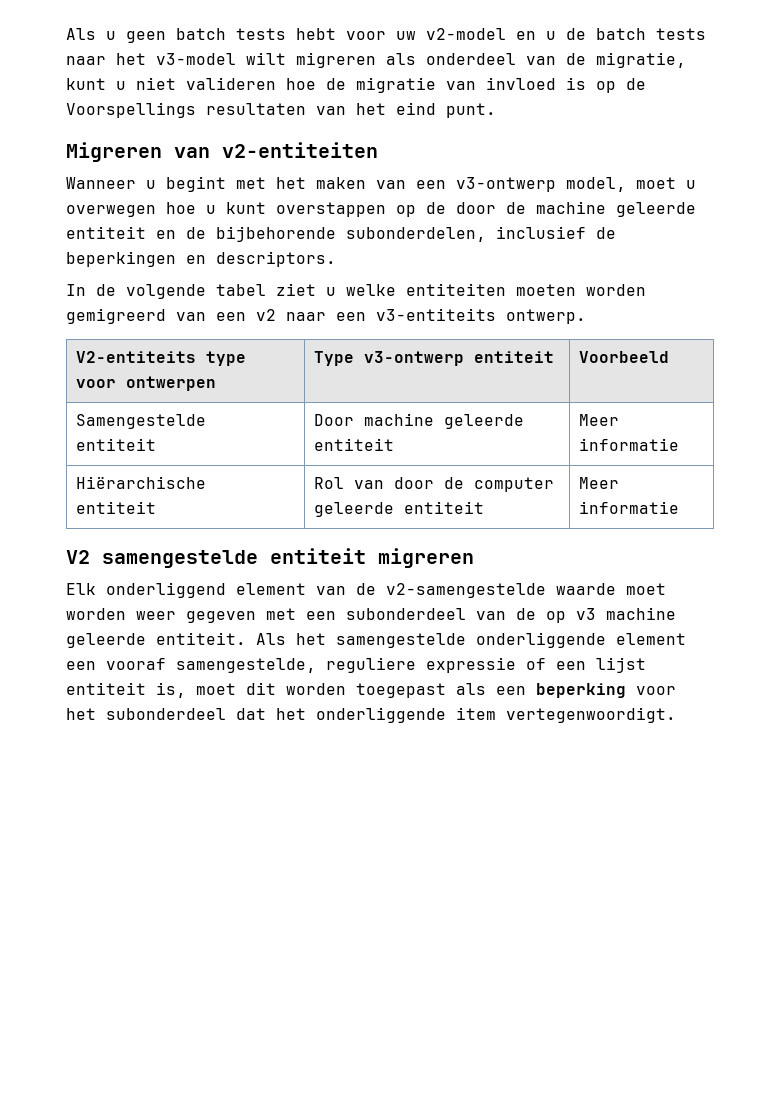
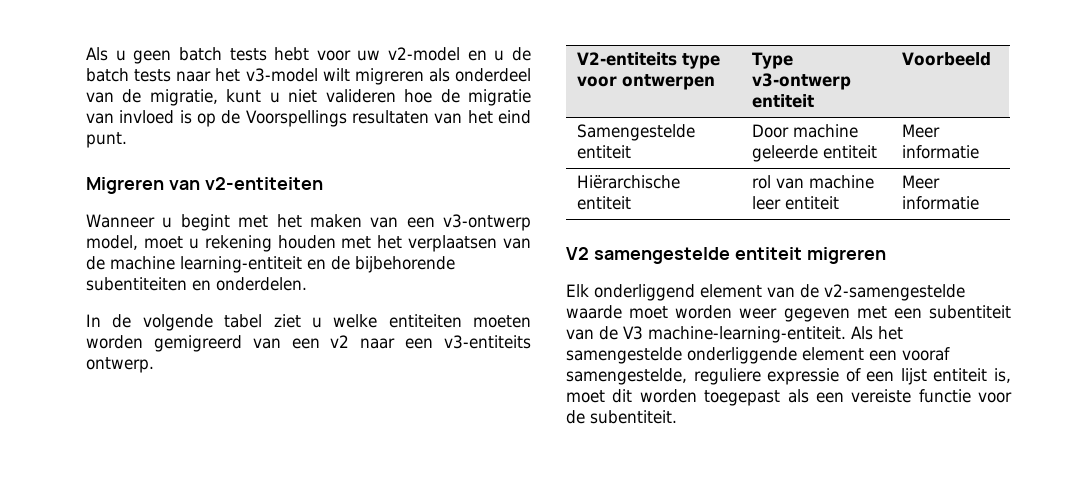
- Wanneer u begint met het maken van een v3-ontwerp model, moet u overwegen hoe u kunt overstappen op de door de machine geleerde entiteit en de bijbehorende subonderdelen, inclusief de beperkingen en descriptors.
+ Wanneer u begint met het maken van een v3-ontwerp model, moet u rekening houden met het verplaatsen van de machine learning-entiteit en de bijbehorende subentiteiten en onderdelen.
- Hiërarchische entiteit | Rol van door de computer geleerde entiteit | Meer informatie
+ Hiërarchische entiteit | rol van machine leer entiteit | Meer informatie
- Elk onderliggend element van de v2-samengestelde waarde moet worden weer gegeven met een subonderdeel van de op v3 machine geleerde entiteit.
+ Elk onderliggend element van de v2-samengestelde waarde moet worden weer gegeven met een subentiteit van de V3 machine-learning-entiteit.
- Als het samengestelde onderliggende element een vooraf samengestelde, reguliere expressie of een lijst entiteit is, moet dit worden toegepast als een beperking voor het subonderdeel dat het onderliggende item vertegenwoordigt.
+ Als het samengestelde onderliggende element een vooraf samengestelde, reguliere expressie of een lijst entiteit is, moet dit worden toegepast als een vereiste functie voor de subentiteit.

